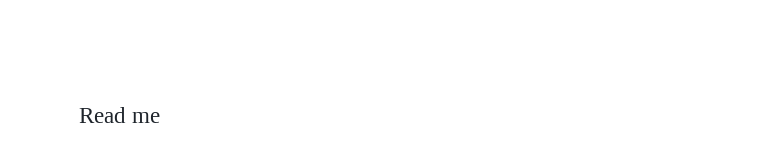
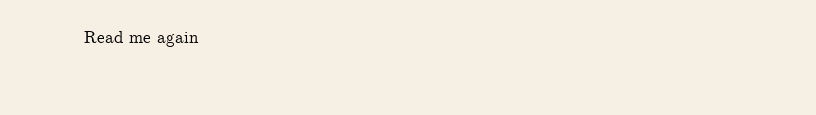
- Read me
+ Read me again

